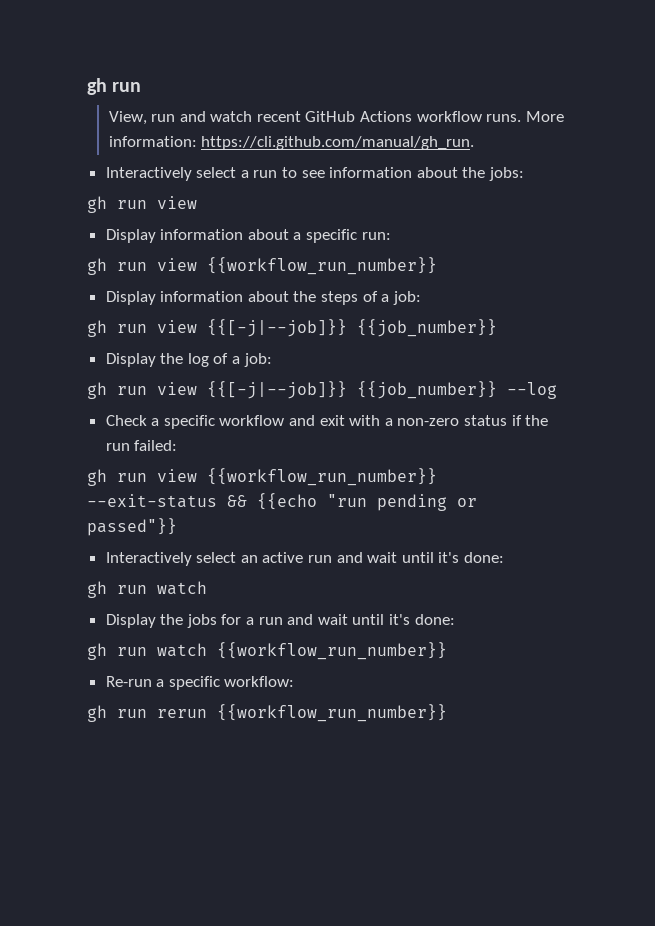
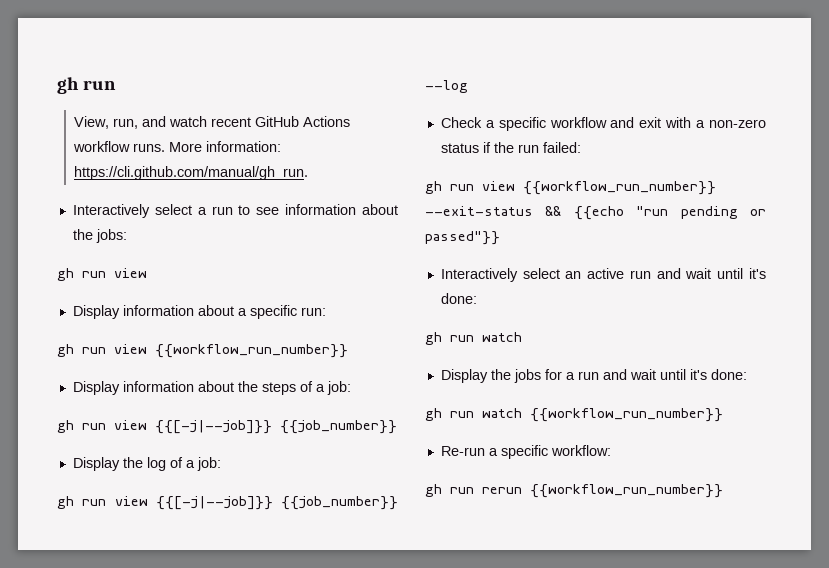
- View, run and watch recent GitHub Actions workflow runs.
+ View, run, and watch recent GitHub Actions workflow runs.

